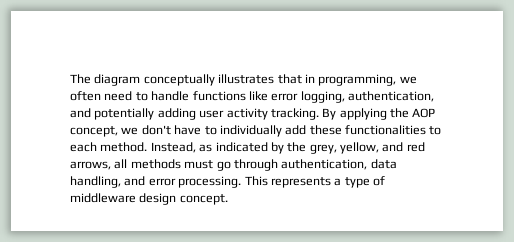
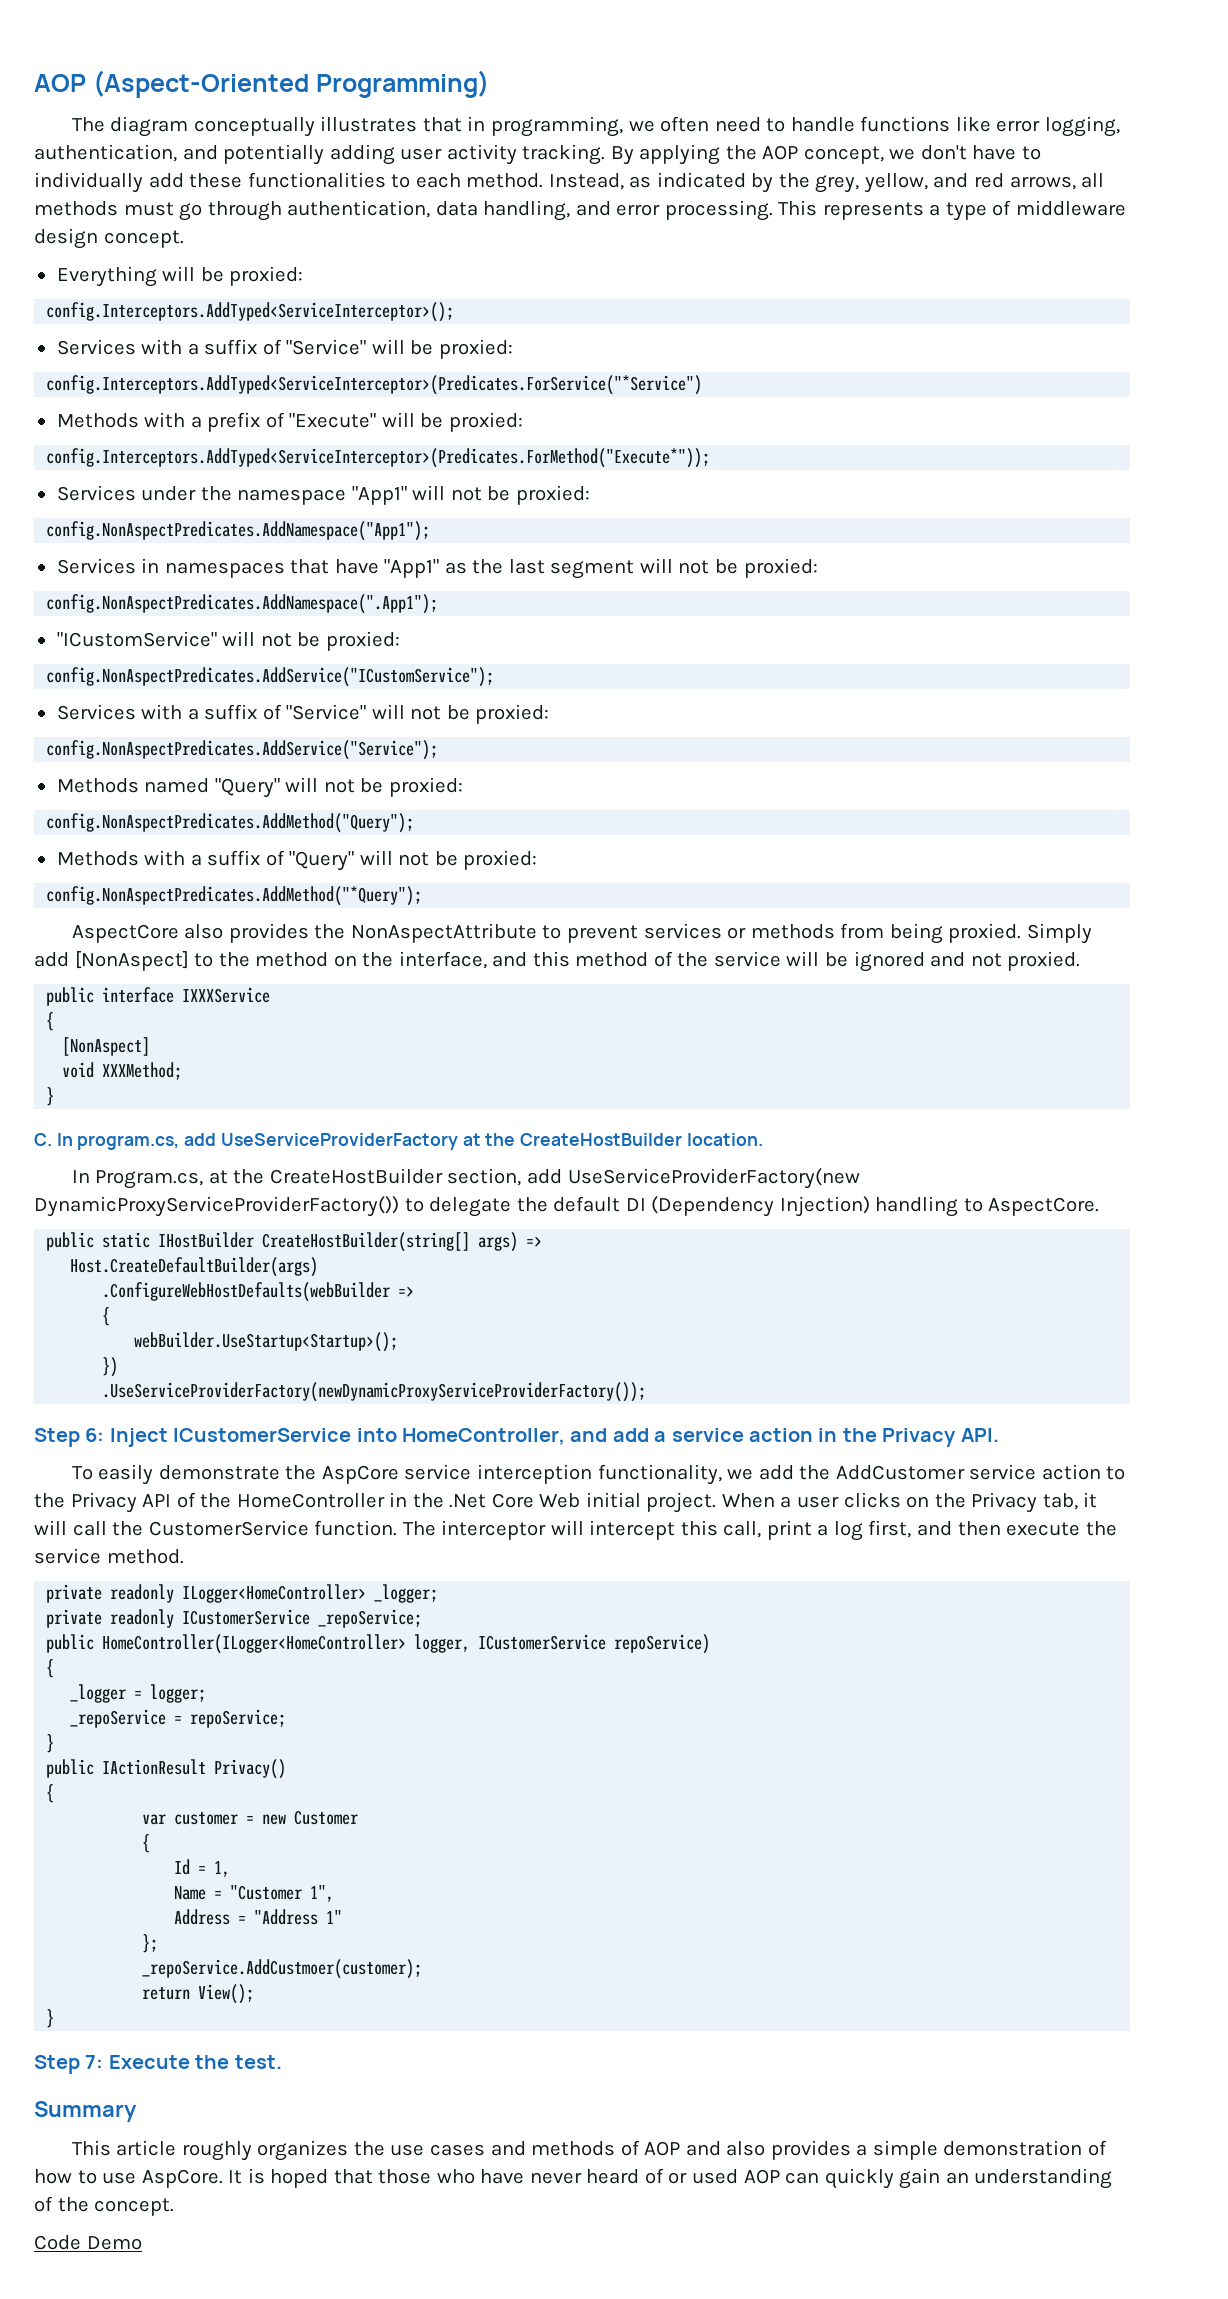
+ AOP (Aspect-Oriented Programming)
+ Everything will be proxied:
+ config.Interceptors.AddTyped<ServiceInterceptor>();
+ Services with a suffix of "Service" will be proxied:
+ config.Interceptors.AddTyped<ServiceInterceptor>(Predicates.ForService("*Service")
+ Methods with a prefix of "Execute" will be proxied:
+ config.Interceptors.AddTyped<ServiceInterceptor>(Predicates.ForMethod("Execute*"));
+ Services under the namespace "App1" will not be proxied:
+ config.NonAspectPredicates.AddNamespace("App1");
+ Services in namespaces that have "App1" as the last segment will not be proxied:
+ config.NonAspectPredicates.AddNamespace(".App1");
+ "ICustomService" will not be proxied:
+ config.NonAspectPredicates.AddService("ICustomService");
+ Services with a suffix of "Service" will not be proxied:
+ config.NonAspectPredicates.AddService("Service");
+ Methods named "Query" will not be proxied:
+ config.NonAspectPredicates.AddMethod("Query");
+ Methods with a suffix of "Query" will not be proxied:
+ config.NonAspectPredicates.AddMethod("*Query");
+ AspectCore also provides the NonAspectAttribute to prevent services or methods from being proxied. Simply add [NonAspect] to the method on the interface, and this method of the service will be ignored and not proxied.
+ public interface IXXXService
+ {
+ [NonAspect]
+ void XXXMethod;
+ }
+ C. In program.cs, add UseServiceProviderFactory at the CreateHostBuilder location.
+ In Program.cs, at the CreateHostBuilder section, add UseServiceProviderFactory(new DynamicProxyServiceProviderFactory()) to delegate the default DI (Dependency Injection) handling to AspectCore.
+ public static IHostBuilder CreateHostBuilder(string[] args) =>
+ Host.CreateDefaultBuilder(args)
+ .ConfigureWebHostDefaults(webBuilder =>
+ {
+ webBuilder.UseStartup<Startup>();
+ })
+ .UseServiceProviderFactory(newDynamicProxyServiceProviderFactory());
+ Step 6: Inject ICustomerService into HomeController, and add a service action in the Privacy API.
+ To easily demonstrate the AspCore service interception functionality, we add the AddCustomer service action to the Privacy API of the HomeController in the .Net Core Web initial project. When a user clicks on the Privacy tab, it will call the CustomerService function. The interceptor will intercept this call, print a log first, and then execute the service method.
+ private readonly ILogger<HomeController> _logger;
+ private readonly ICustomerService _repoService;
+ public HomeController(ILogger<HomeController> logger, ICustomerService repoService)
+ {
+ _logger = logger;
+ _repoService = repoService;
+ }
+ public IActionResult Privacy()
+ {
+ var customer = new Customer
+ {
+ Id = 1,
+ Name = "Customer 1",
+ Address = "Address 1"
+ };
+ _repoService.AddCustmoer(customer);
+ return View();
+ }
+ Step 7: Execute the test.
+ Summary
+ This article roughly organizes the use cases and methods of AOP and also provides a simple demonstration of how to use AspCore. It is hoped that those who have never heard of or used AOP can quickly gain an understanding of the concept.
+ Code Demo

